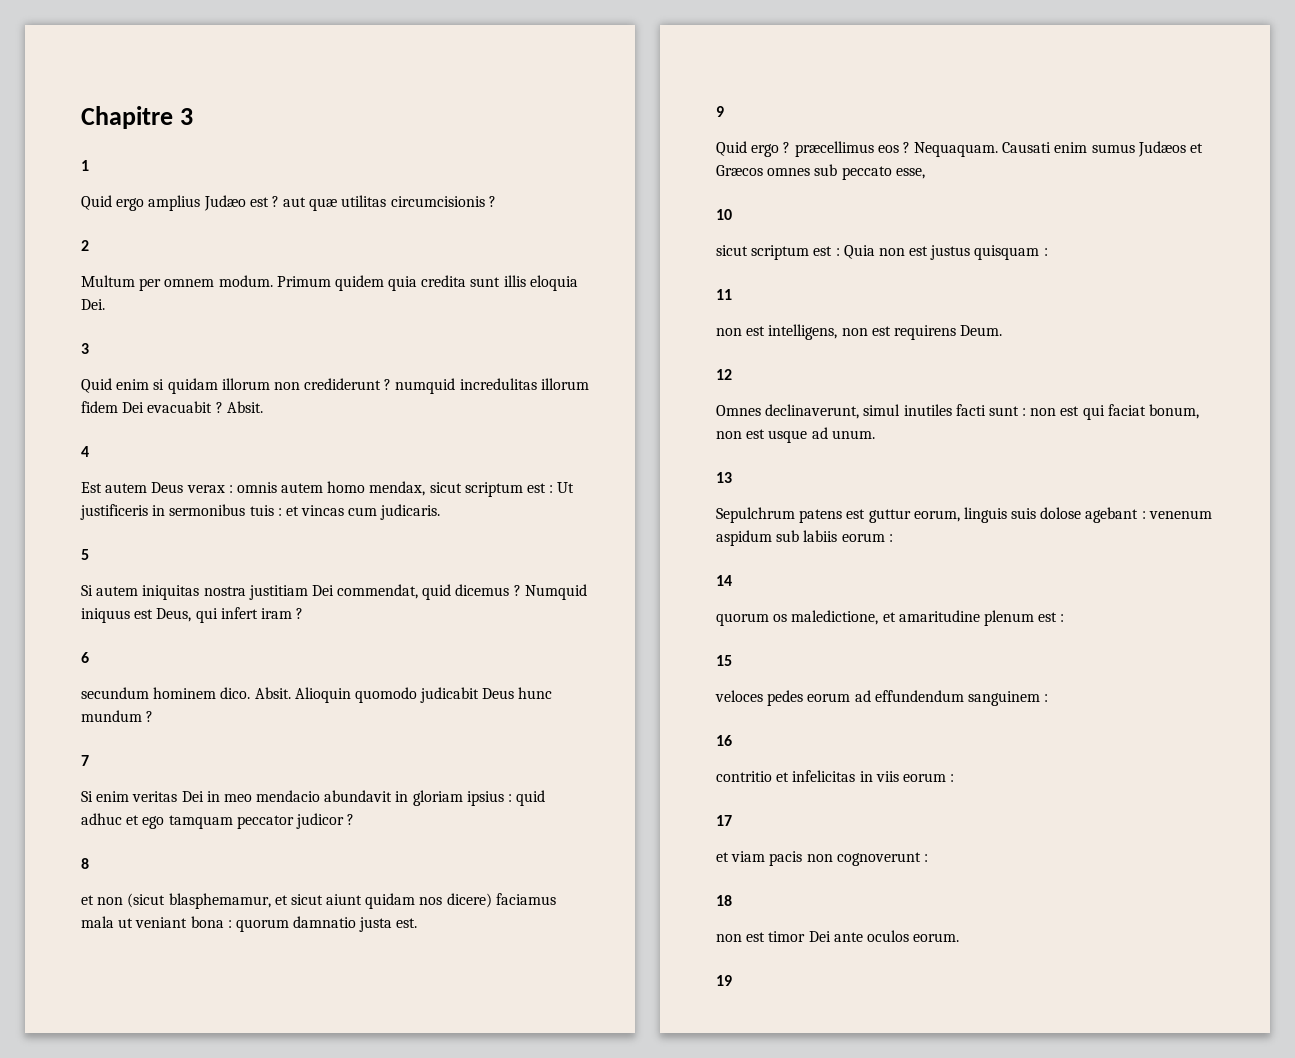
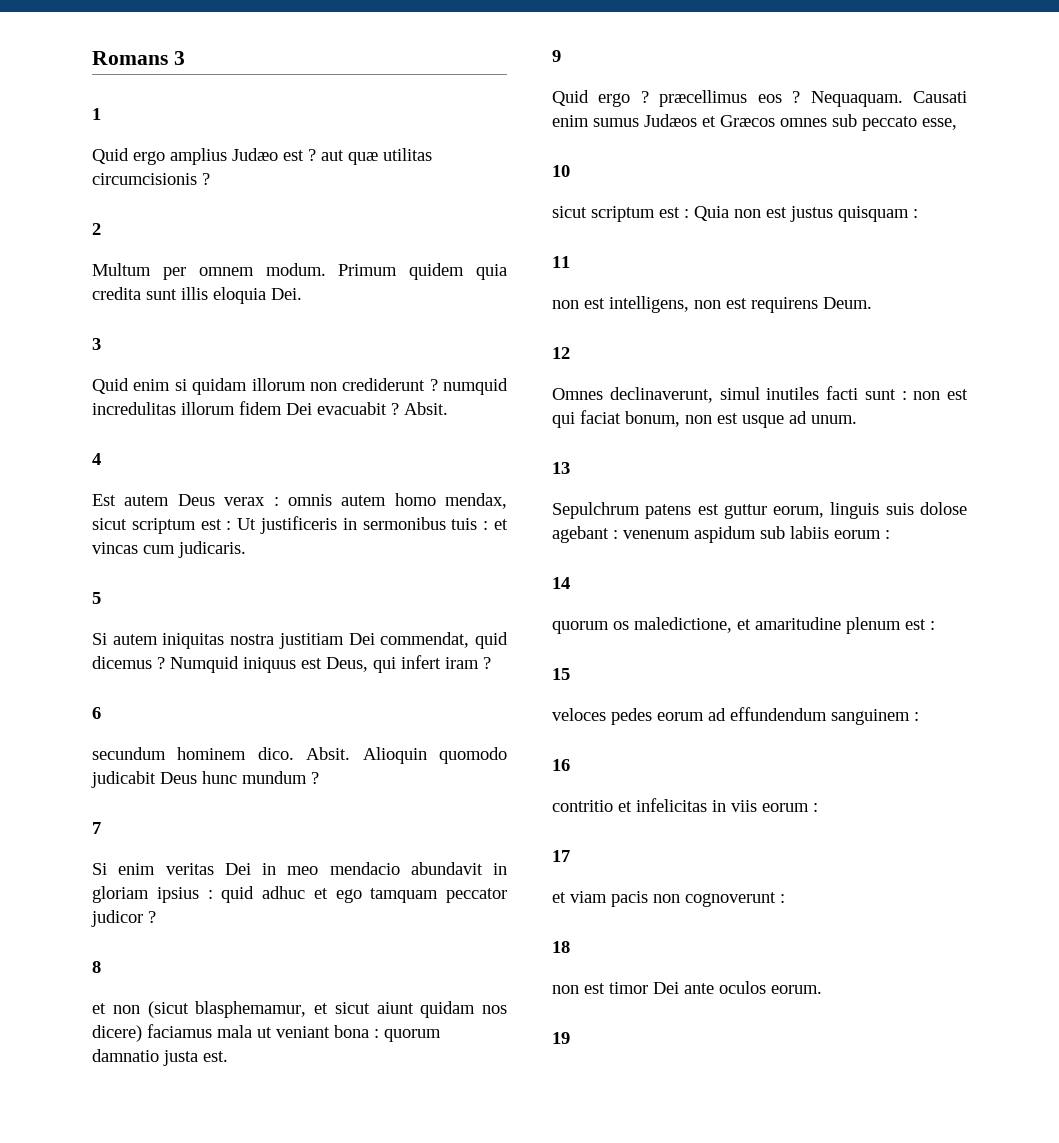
- Chapitre 3
+ Romans 3

